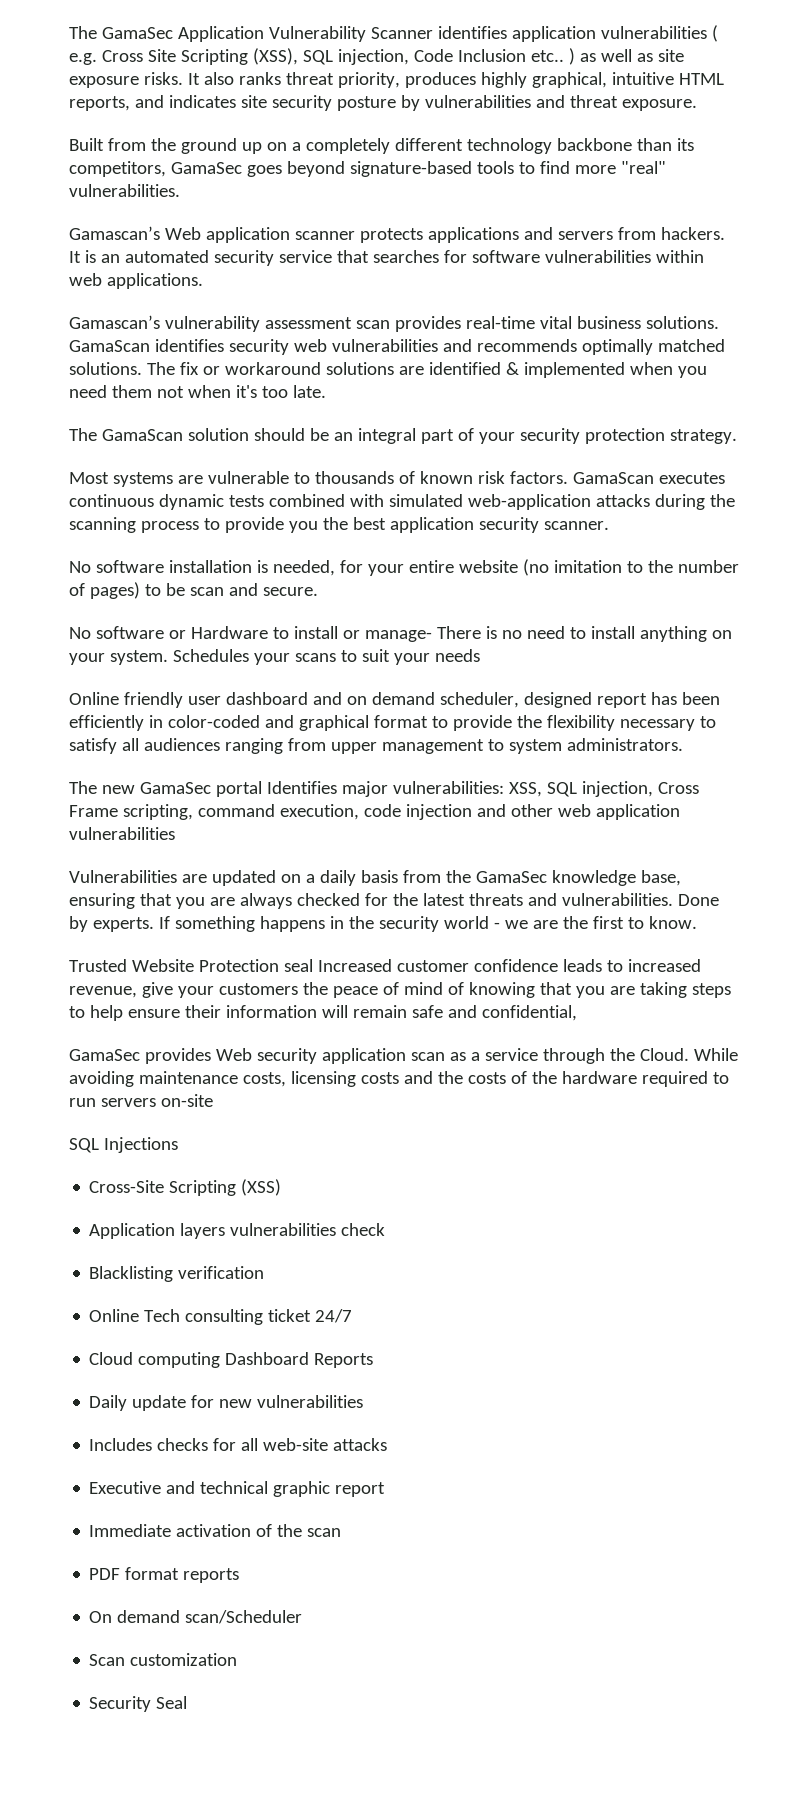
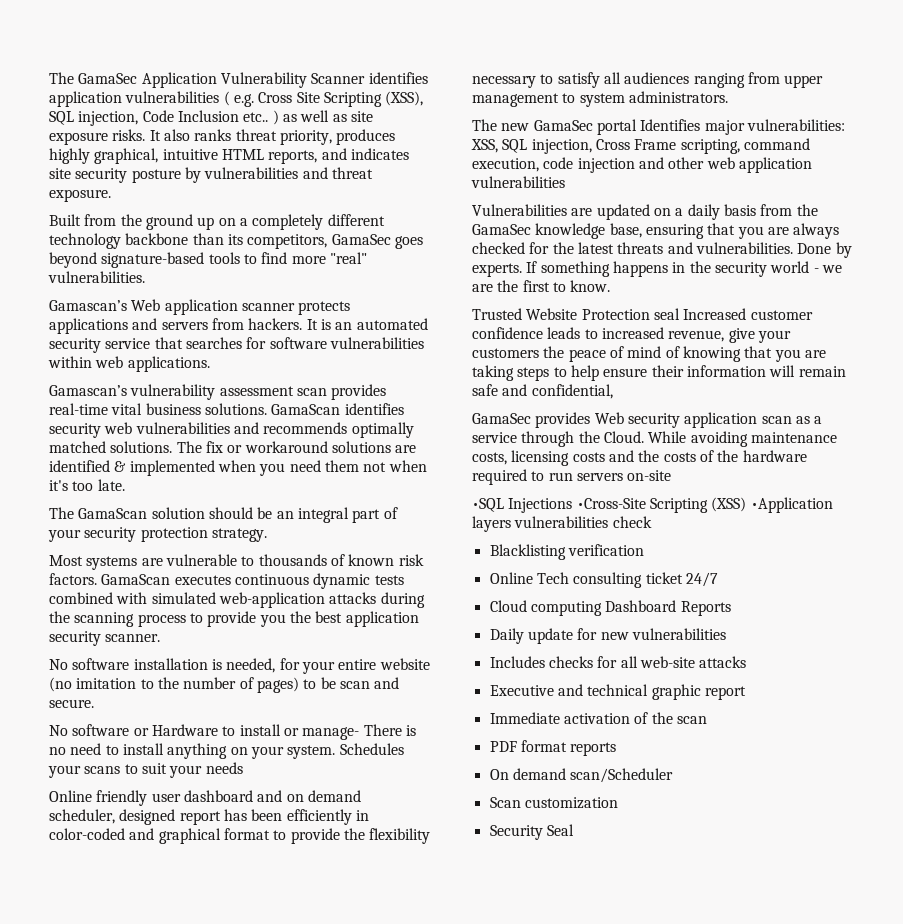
- SQL Injections
- Cross-Site Scripting (XSS)
- Application layers vulnerabilities check
+ •SQL Injections •Cross-Site Scripting (XSS) •Application layers vulnerabilities check

